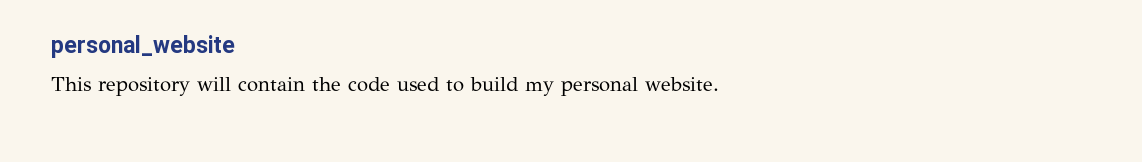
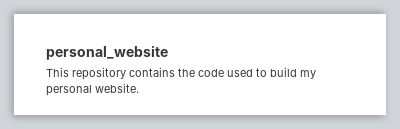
- This repository will contain the code used to build my personal website.
+ This repository contains the code used to build my personal website.

